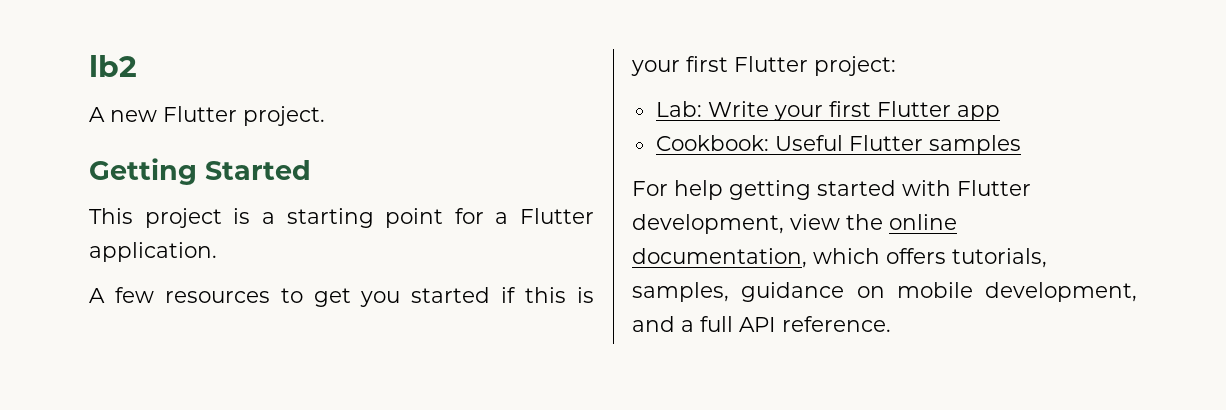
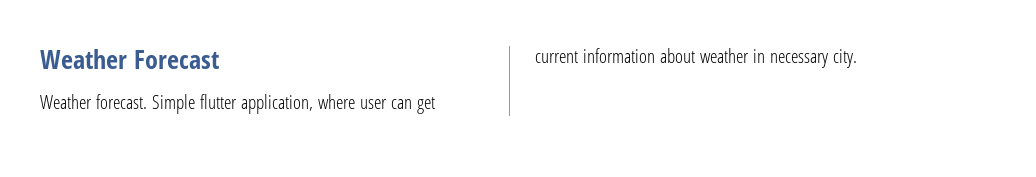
- lb2
- A new Flutter project.
- Getting Started
- This project is a starting point for a Flutter application.
- A few resources to get you started if this is your first Flutter project:
- Lab: Write your first Flutter app
- Cookbook: Useful Flutter samples
- For help getting started with Flutter development, view the online documentation, which offers tutorials, samples, guidance on mobile development, and a full API reference.
+ Weather Forecast
+ Weather forecast. Simple flutter application, where user can get current information about weather in necessary city.

